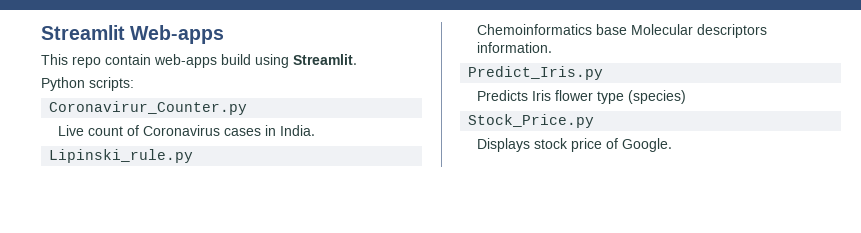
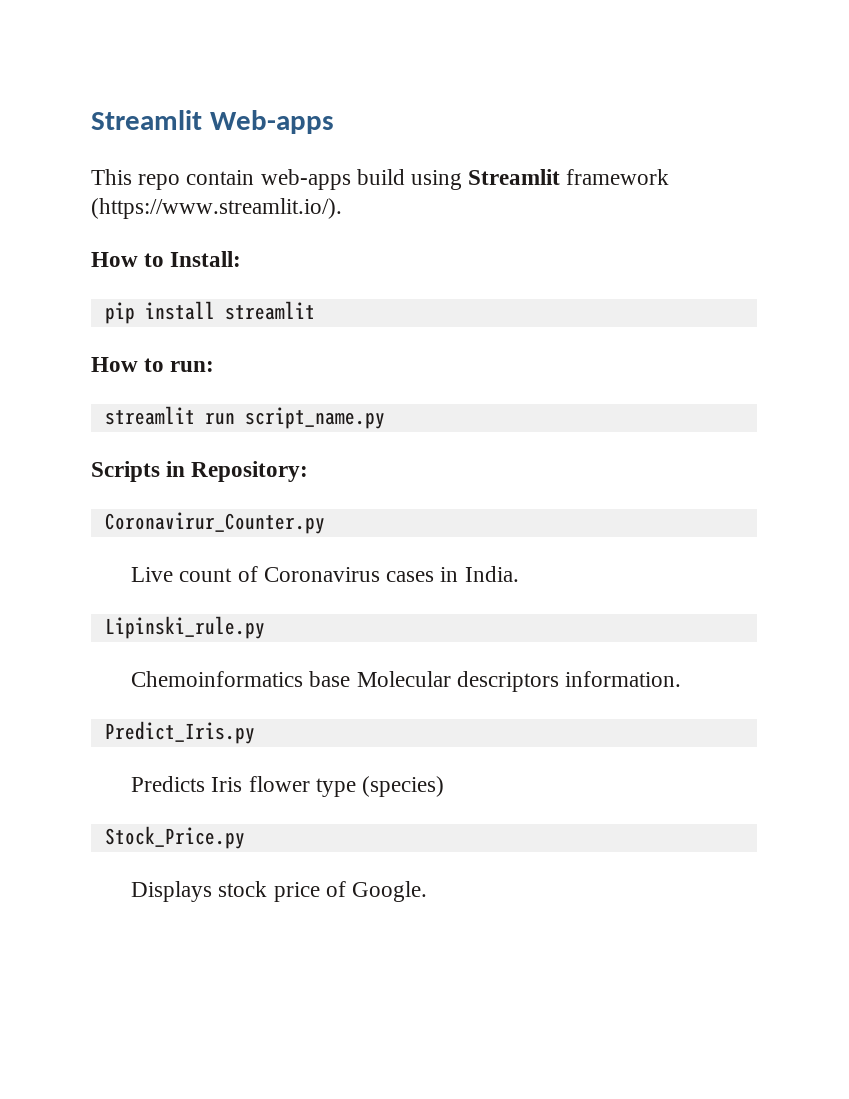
- This repo contain web-apps build using Streamlit.
- Python scripts:
+ This repo contain web-apps build using Streamlit framework (https://www.streamlit.io/).
+ How to Install:
+ pip install streamlit
+ How to run:
+ streamlit run script_name.py
+ Scripts in Repository:

